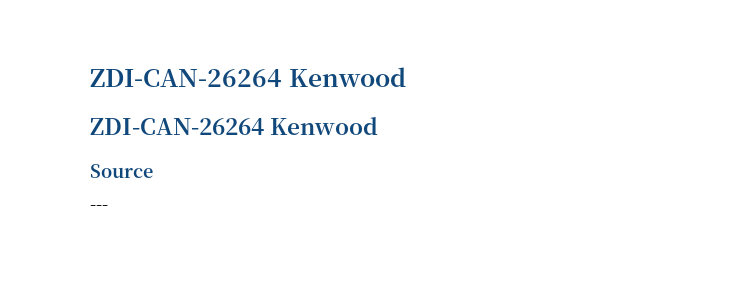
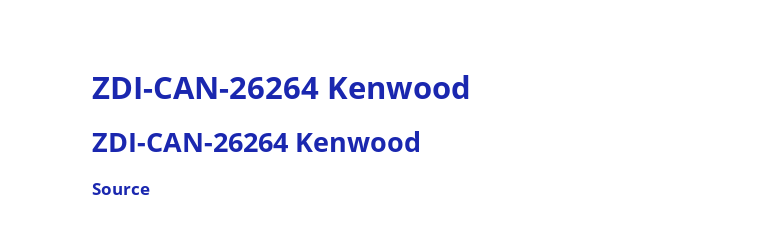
- ---

